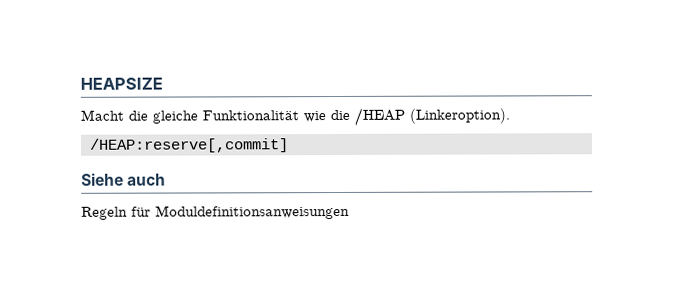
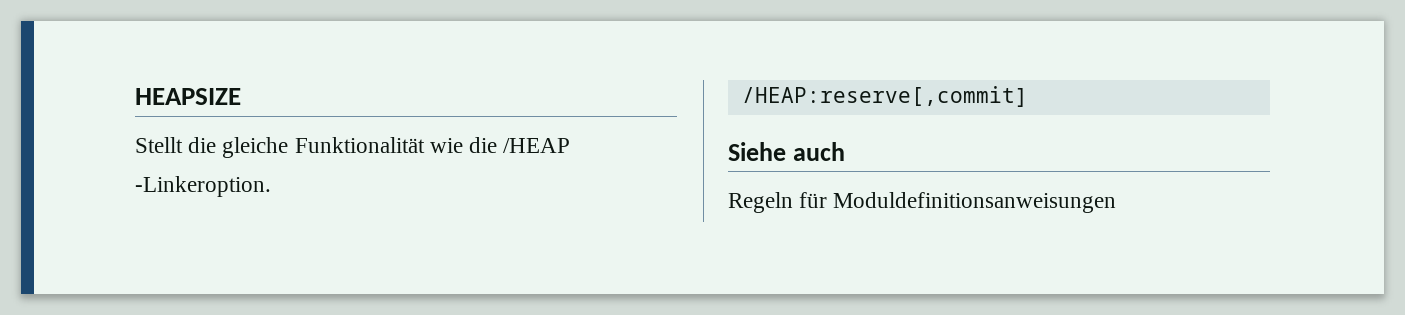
- Macht die gleiche Funktionalität wie die /HEAP (Linkeroption).
+ Stellt die gleiche Funktionalität wie die /HEAP -Linkeroption.

